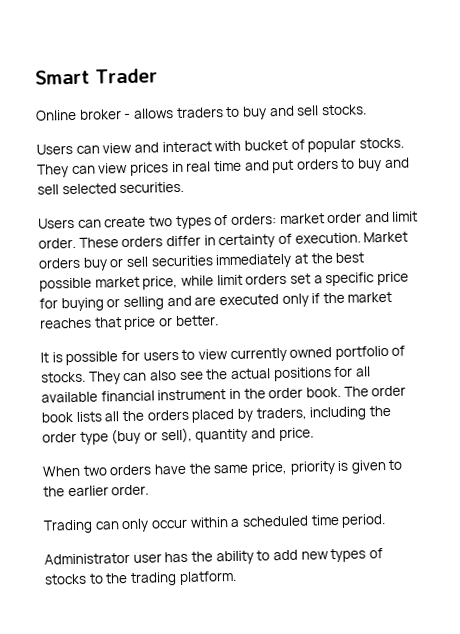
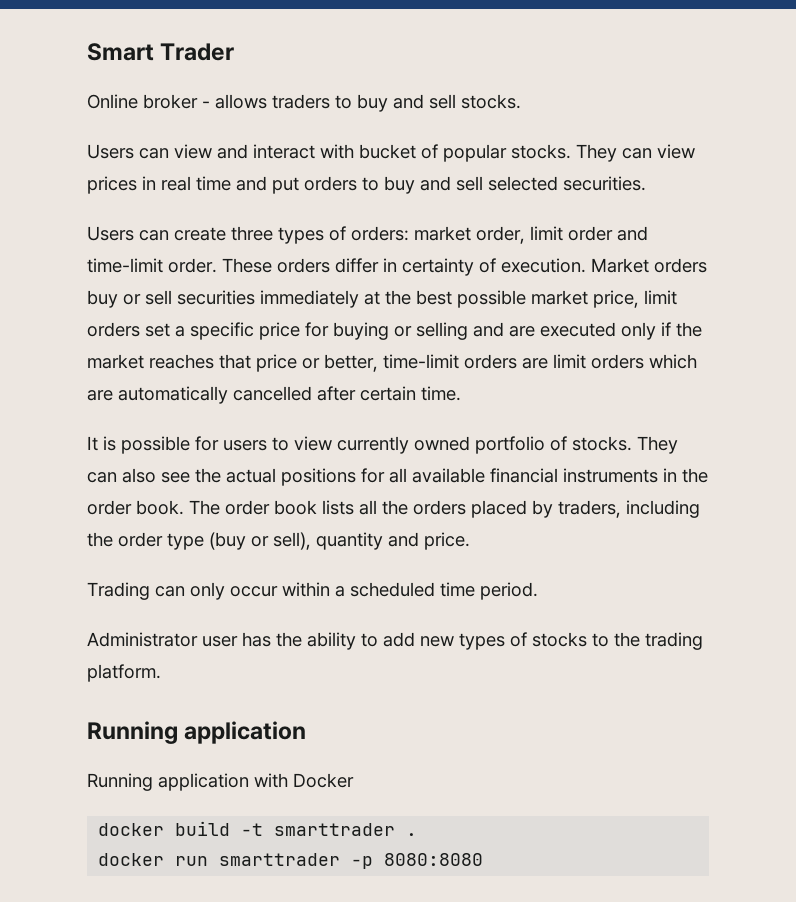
- Users can create two types of orders: market order and limit order.
+ Users can create three types of orders: market order, limit order and time-limit order.
- Market orders buy or sell securities immediately at the best possible market price, while limit orders set a specific price for buying or selling and are executed only if the market reaches that price or better.
+ Market orders buy or sell securities immediately at the best possible market price, limit orders set a specific price for buying or selling and are executed only if the market reaches that price or better, time-limit orders are limit orders which are automatically cancelled after certain time.
- They can also see the actual positions for all available financial instrument in the order book.
+ They can also see the actual positions for all available financial instruments in the order book.
- When two orders have the same price, priority is given to the earlier order.
  Administrator user has the ability to add new types of stocks to the trading platform.
+ Running application
+ Running application with Docker
+ docker build -t smarttrader .
+ docker run smarttrader -p 8080:8080

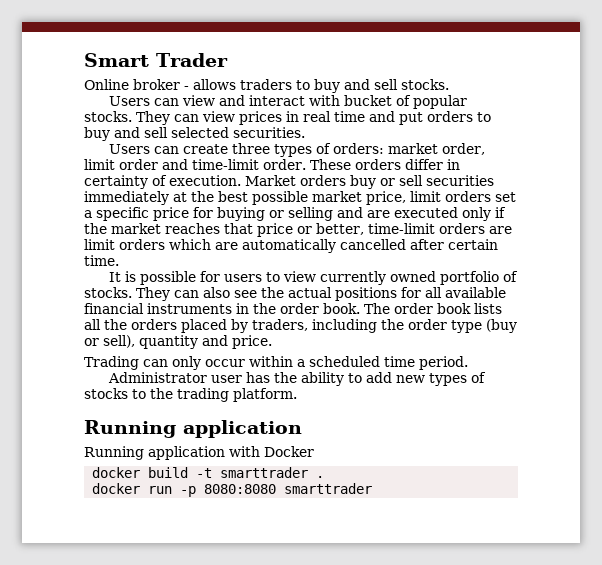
- docker run smarttrader -p 8080:8080
+ docker run -p 8080:8080 smarttrader

